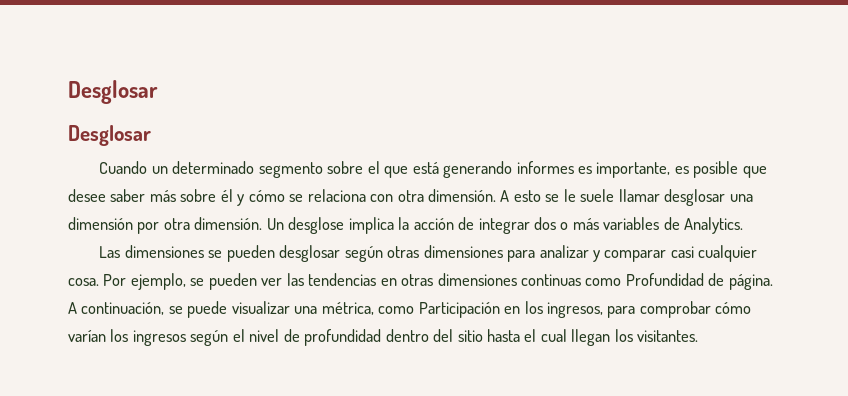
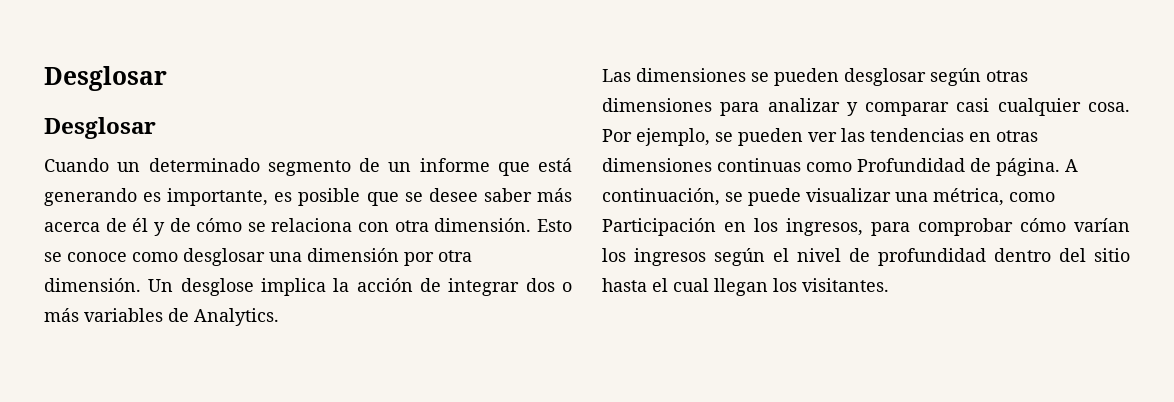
- Cuando un determinado segmento sobre el que está generando informes es importante, es posible que desee saber más sobre él y cómo se relaciona con otra dimensión.
+ Cuando un determinado segmento de un informe que está generando es importante, es posible que se desee saber más acerca de él y de cómo se relaciona con otra dimensión.
- A esto se le suele llamar desglosar una dimensión por otra dimensión.
+ Esto se conoce como desglosar una dimensión por otra dimensión.

